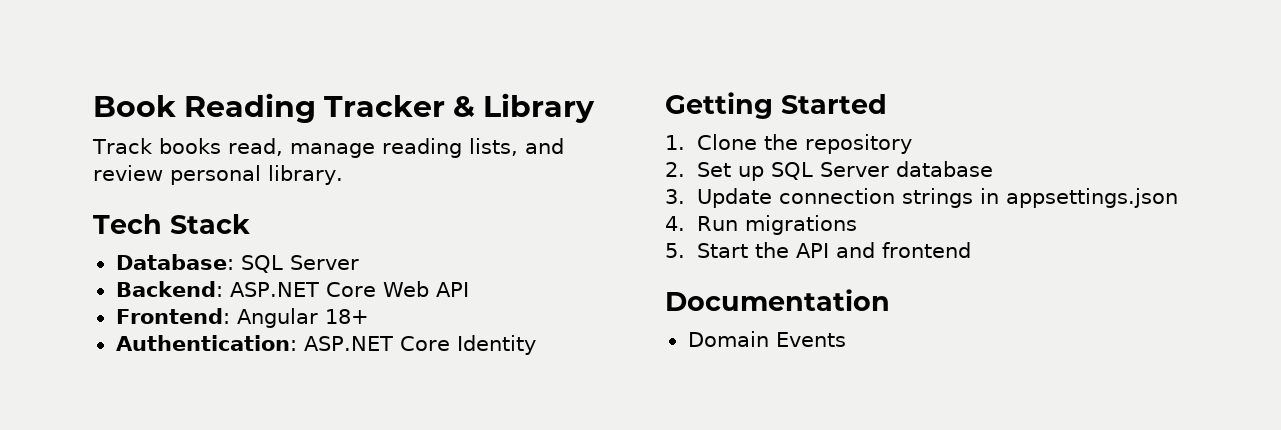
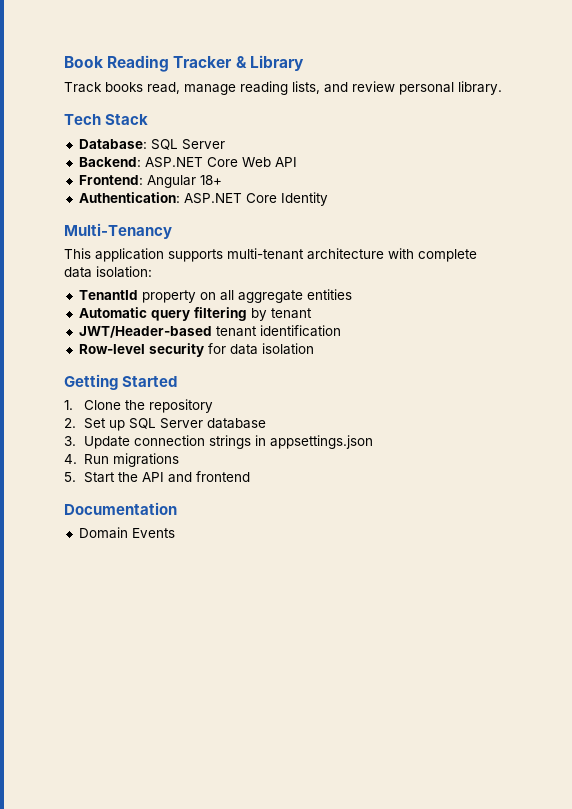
+ Multi-Tenancy
+ This application supports multi-tenant architecture with complete data isolation:
+ TenantId property on all aggregate entities
+ Automatic query filtering by tenant
+ JWT/Header-based tenant identification
+ Row-level security for data isolation

